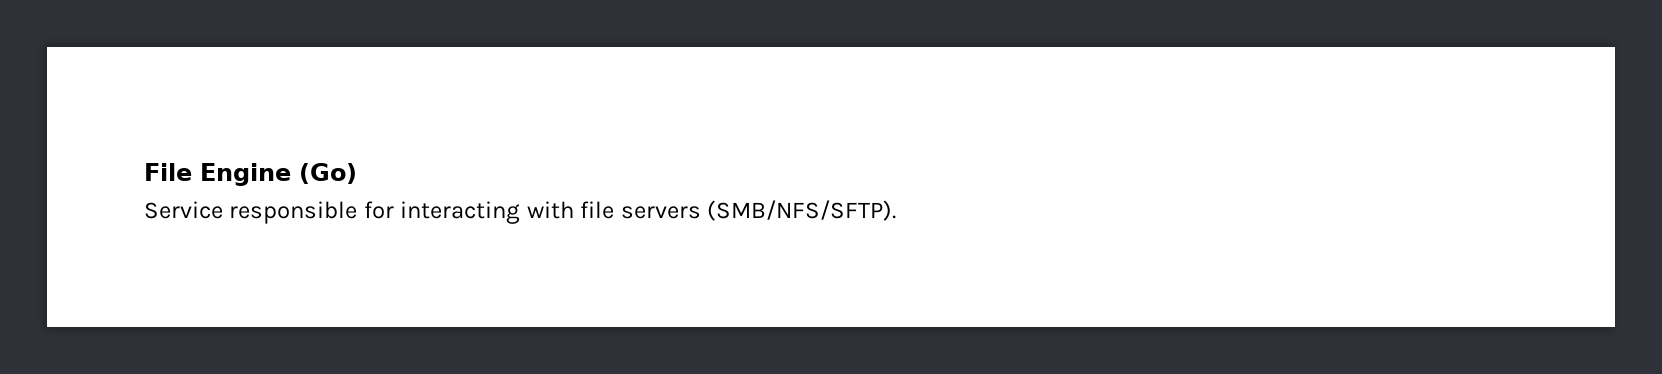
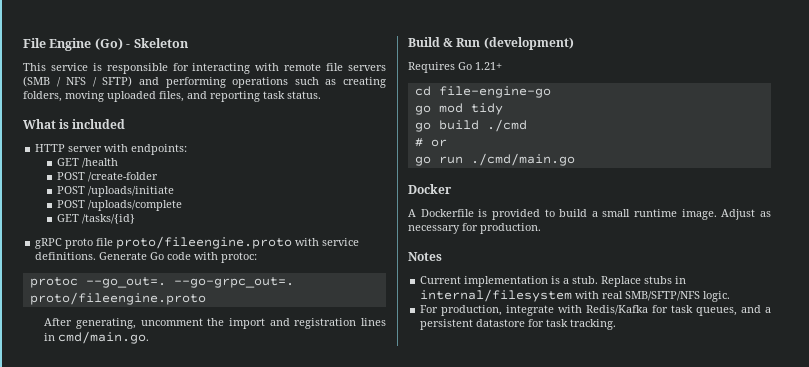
- File Engine (Go)
- Service responsible for interacting with file servers (SMB/NFS/SFTP).
+ File Engine (Go) - Skeleton
+ This service is responsible for interacting with remote file servers (SMB / NFS / SFTP) and performing operations such as creating folders, moving uploaded files, and reporting task status.
+ What is included
+ HTTP server with endpoints:
+ GET /health
+ POST /create-folder
+ POST /uploads/initiate
+ POST /uploads/complete
+ GET /tasks/{id}
+ gRPC proto file proto/fileengine.proto with service definitions. Generate Go code with protoc:
+ protoc --go_out=. --go-grpc_out=. proto/fileengine.proto
+ After generating, uncomment the import and registration lines in cmd/main.go.
+ Build & Run (development)
+ Requires Go 1.21+
+ cd file-engine-go
+ go mod tidy
+ go build ./cmd
+ # or
+ go run ./cmd/main.go
+ Docker
+ A Dockerfile is provided to build a small runtime image. Adjust as necessary for production.
+ Notes
+ Current implementation is a stub. Replace stubs in internal/filesystem with real SMB/SFTP/NFS logic.
+ For production, integrate with Redis/Kafka for task queues, and a persistent datastore for task tracking.

